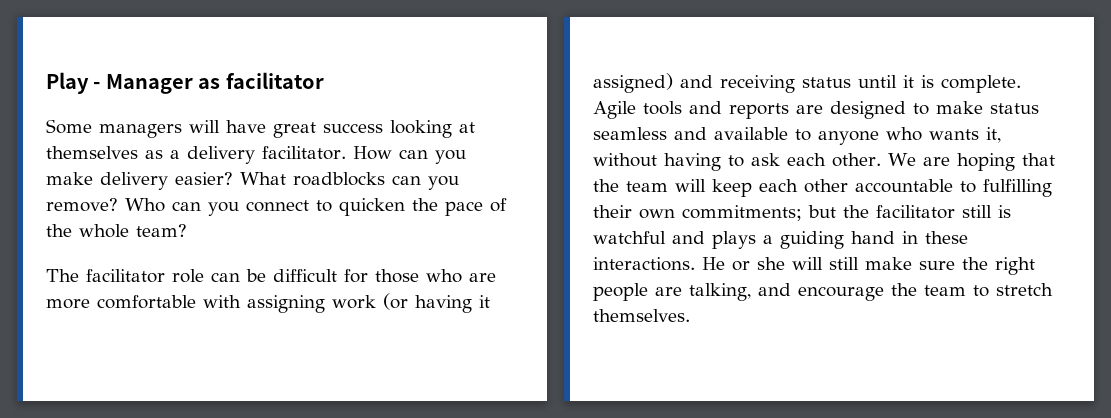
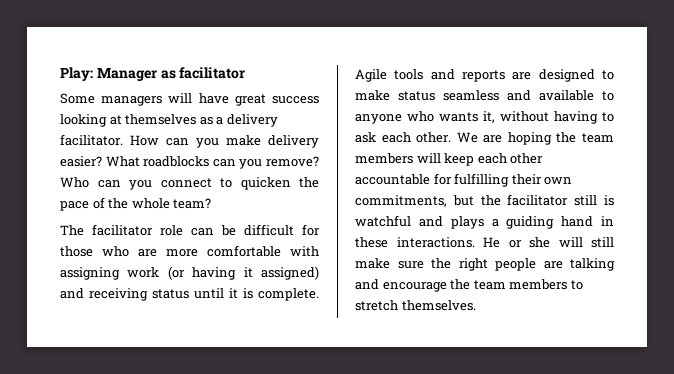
- Play - Manager as facilitator
+ Play: Manager as facilitator
- We are hoping that the team will keep each other accountable to fulfilling their own commitments; but the facilitator still is watchful and plays a guiding hand in these interactions.
+ We are hoping the team members will keep each other accountable for fulfilling their own commitments, but the facilitator still is watchful and plays a guiding hand in these interactions.
- He or she will still make sure the right people are talking, and encourage the team to stretch themselves.
+ He or she will still make sure the right people are talking and encourage the team members to stretch themselves.

